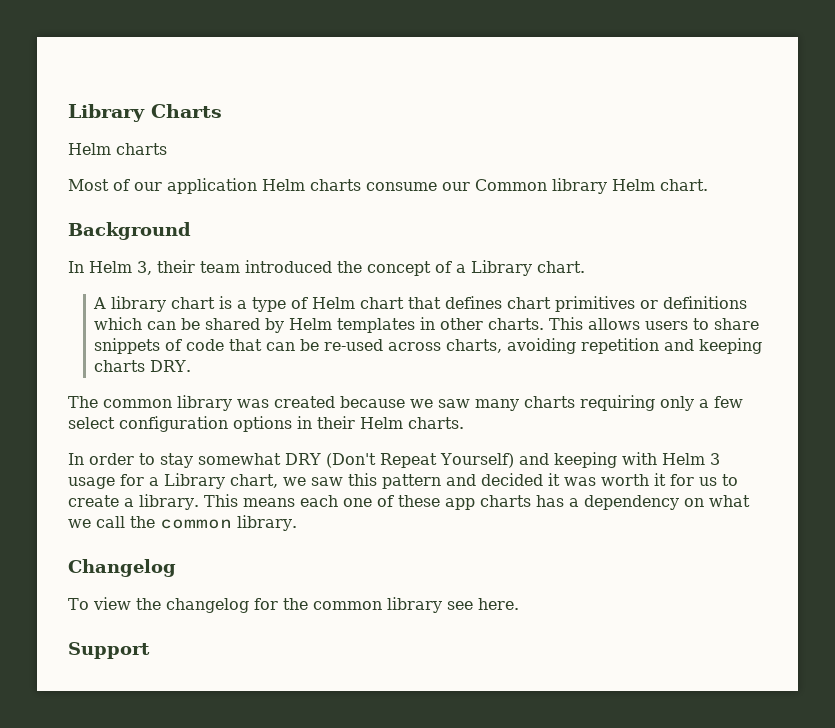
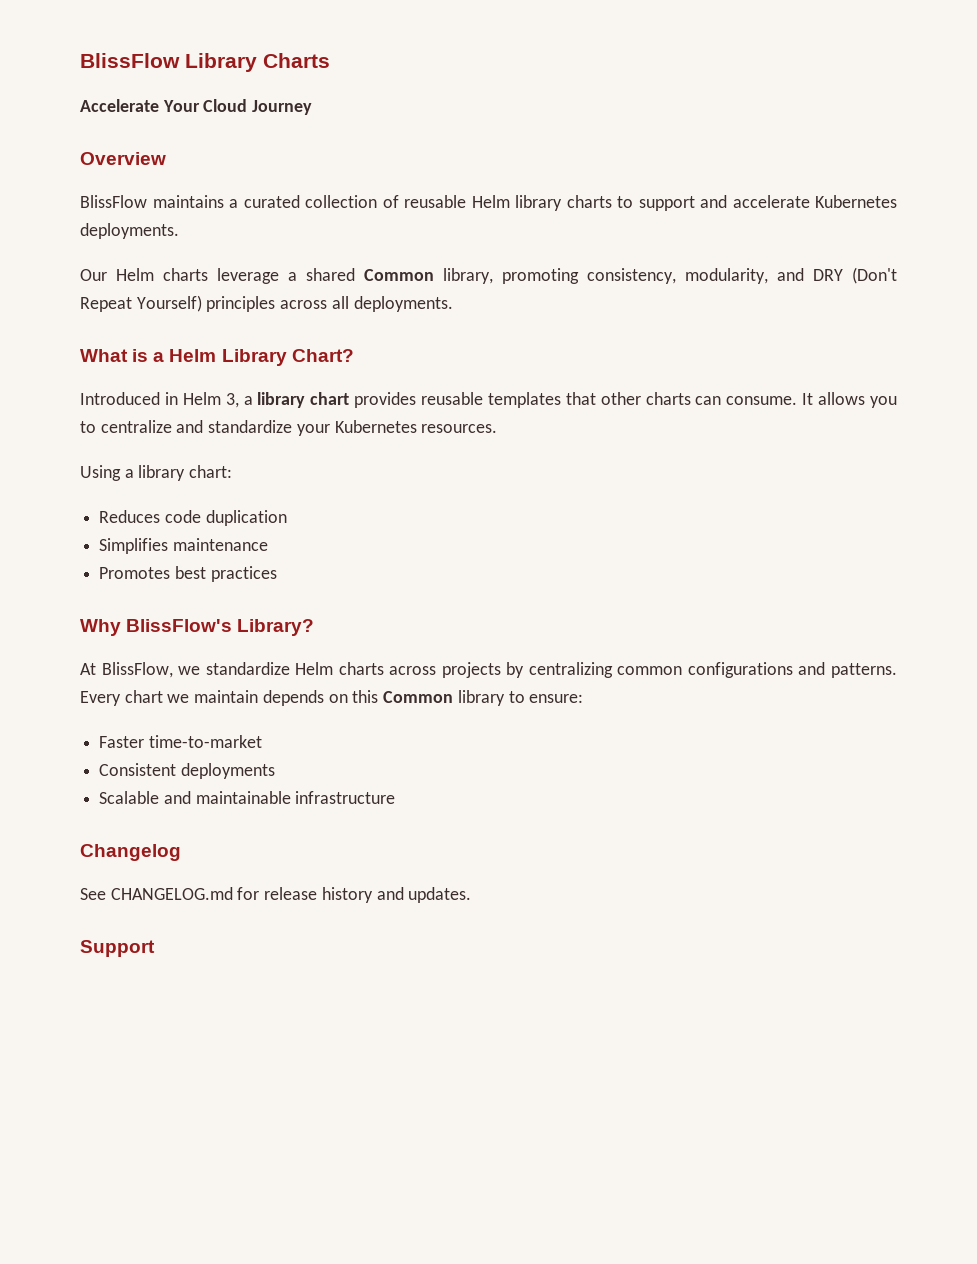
- Library Charts
- Helm charts
- Most of our application Helm charts consume our Common library Helm chart.
- Background
- In Helm 3, their team introduced the concept of a Library chart.
- A library chart is a type of Helm chart that defines chart primitives or definitions which can be shared by Helm templates in other charts. This allows users to share snippets of code that can be re-used across charts, avoiding repetition and keeping charts DRY.
- The common library was created because we saw many charts requiring only a few select configuration options in their Helm charts.
- In order to stay somewhat DRY (Don't Repeat Yourself) and keeping with Helm 3 usage for a Library chart, we saw this pattern and decided it was worth it for us to create a library. This means each one of these app charts has a dependency on what we call the common library.
+ BlissFlow Library Charts
+ Accelerate Your Cloud Journey
+ Overview
+ BlissFlow maintains a curated collection of reusable Helm library charts to support and accelerate Kubernetes deployments.
+ Our Helm charts leverage a shared Common library, promoting consistency, modularity, and DRY (Don't Repeat Yourself) principles across all deployments.
+ What is a Helm Library Chart?
+ Introduced in Helm 3, a library chart provides reusable templates that other charts can consume. It allows you to centralize and standardize your Kubernetes resources.
+ Using a library chart:
+ Reduces code duplication
+ Simplifies maintenance
+ Promotes best practices
+ Why BlissFlow's Library?
+ At BlissFlow, we standardize Helm charts across projects by centralizing common configurations and patterns. Every chart we maintain depends on this Common library to ensure:
+ Faster time-to-market
+ Consistent deployments
+ Scalable and maintainable infrastructure
  Changelog
- To view the changelog for the common library see here.
+ See CHANGELOG.md for release history and updates.

